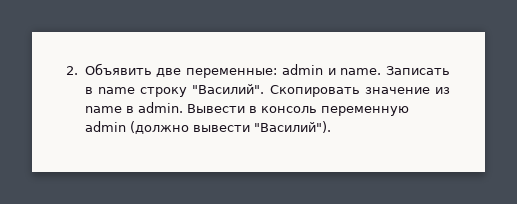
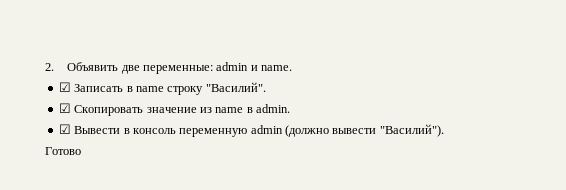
- 2. Объявить две переменные: admin и name. Записать в name строку "Василий". Скопировать значение из name в admin. Вывести в консоль переменную admin (должно вывести "Василий").
+ 2. Объявить две переменные: admin и name.
+ ☑ Записать в name строку "Василий".
+ ☑ Скопировать значение из name в admin.
+ ☑ Вывести в консоль переменную admin (должно вывести "Василий").
+ Готово

